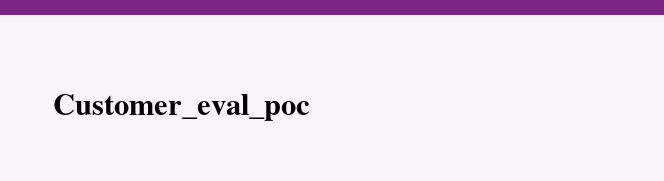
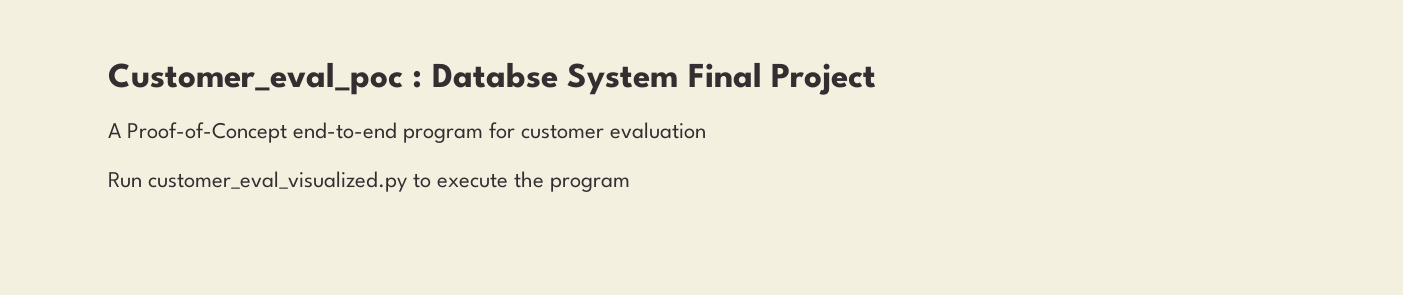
- Customer_eval_poc
+ Customer_eval_poc : Databse System Final Project
+ A Proof-of-Concept end-to-end program for customer evaluation
+ Run customer_eval_visualized.py to execute the program

